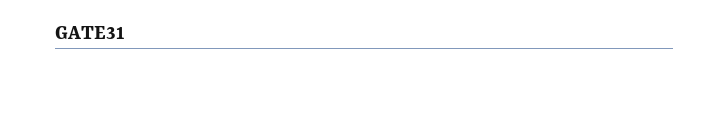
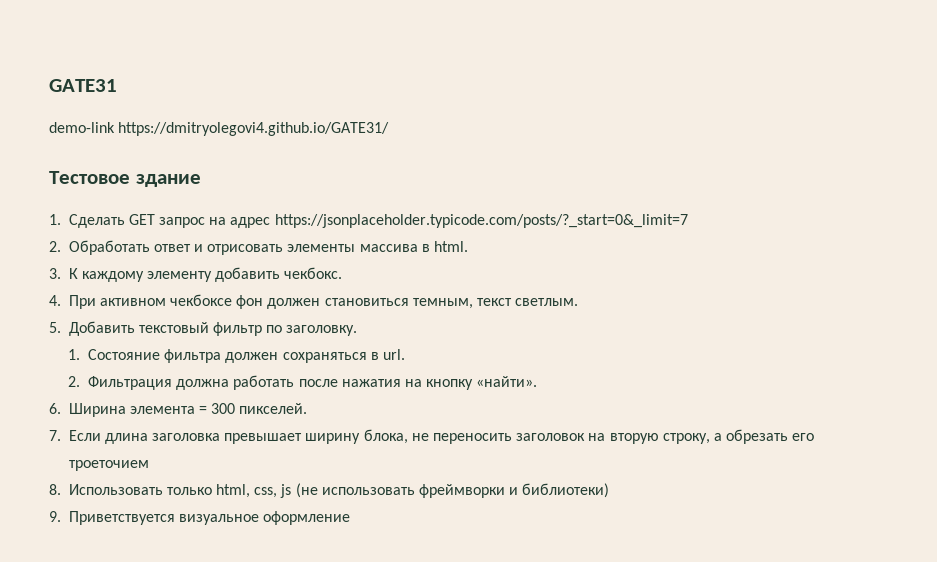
+ demo-link https://dmitryolegovi4.github.io/GATE31/
+ Тестовое здание
+ 1. Сделать GET запрос на адрес https://jsonplaceholder.typicode.com/posts/?_start=0&_limit=7
+ 2. Обработать ответ и отрисовать элементы массива в html.
+ 3. К каждому элементу добавить чекбокс.
+ 4. При активном чекбоксе фон должен становиться темным, текст светлым.
+ 5. Добавить текстовый фильтр по заголовку.
+ 1. Состояние фильтра должен сохраняться в url.
+ 2. Фильтрация должна работать после нажатия на кнопку «найти».
+ 6. Ширина элемента = 300 пикселей.
+ 7. Если длина заголовка превышает ширину блока, не переносить заголовок на вторую строку, а обрезать его троеточием
+ 8. Использовать только html, css, js (не использовать фреймворки и библиотеки)
+ 9. Приветствуется визуальное оформление

